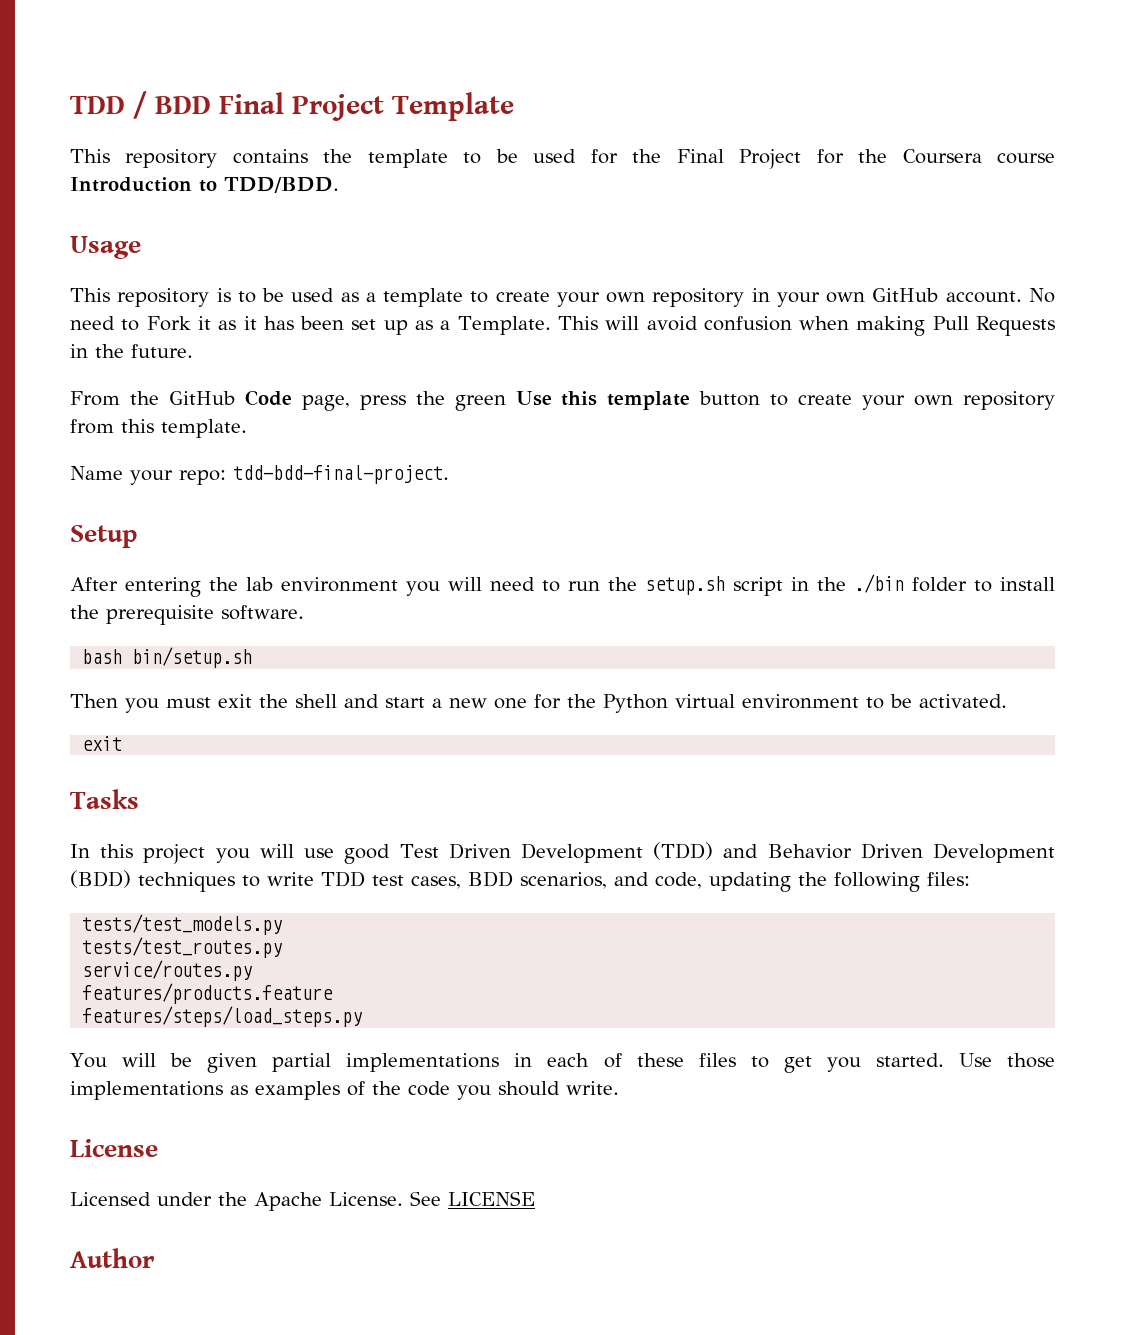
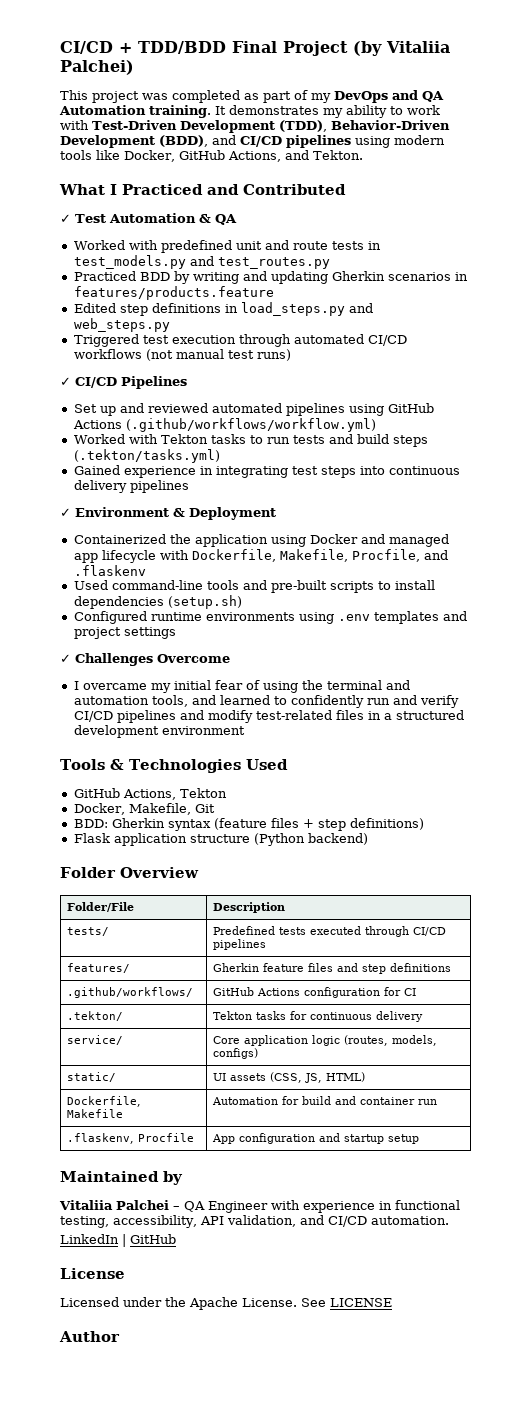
- TDD / BDD Final Project Template
- This repository contains the template to be used for the Final Project for the Coursera course Introduction to TDD/BDD.
- Usage
- This repository is to be used as a template to create your own repository in your own GitHub account. No need to Fork it as it has been set up as a Template. This will avoid confusion when making Pull Requests in the future.
- From the GitHub Code page, press the green Use this template button to create your own repository from this template.
- Name your repo: tdd-bdd-final-project.
- Setup
- After entering the lab environment you will need to run the setup.sh script in the ./bin folder to install the prerequisite software.
- bash bin/setup.sh
- Then you must exit the shell and start a new one for the Python virtual environment to be activated.
- exit
- Tasks
- In this project you will use good Test Driven Development (TDD) and Behavior Driven Development (BDD) techniques to write TDD test cases, BDD scenarios, and code, updating the following files:
- tests/test_models.py
- tests/test_routes.py
- service/routes.py
- features/products.feature
- features/steps/load_steps.py
- You will be given partial implementations in each of these files to get you started. Use those implementations as examples of the code you should write.
+ CI/CD + TDD/BDD Final Project (by Vitaliia Palchei)
+ This project was completed as part of my DevOps and QA Automation training. It demonstrates my ability to work with Test-Driven Development (TDD), Behavior-Driven Development (BDD), and CI/CD pipelines using modern tools like Docker, GitHub Actions, and Tekton.
+ What I Practiced and Contributed
+ ✓ Test Automation & QA
+ Worked with predefined unit and route tests in test_models.py and test_routes.py
+ Practiced BDD by writing and updating Gherkin scenarios in features/products.feature
+ Edited step definitions in load_steps.py and web_steps.py
+ Triggered test execution through automated CI/CD workflows (not manual test runs)
+ ✓ CI/CD Pipelines
+ Set up and reviewed automated pipelines using GitHub Actions (.github/workflows/workflow.yml)
+ Worked with Tekton tasks to run tests and build steps (.tekton/tasks.yml)
+ Gained experience in integrating test steps into continuous delivery pipelines
+ ✓ Environment & Deployment
+ Containerized the application using Docker and managed app lifecycle with Dockerfile, Makefile, Procfile, and .flaskenv
+ Used command-line tools and pre-built scripts to install dependencies (setup.sh)
+ Configured runtime environments using .env templates and project settings
+ ✓ Challenges Overcome
+ I overcame my initial fear of using the terminal and automation tools, and learned to confidently run and verify CI/CD pipelines and modify test-related files in a structured development environment
+ Tools & Technologies Used
+ GitHub Actions, Tekton
+ Docker, Makefile, Git
+ BDD: Gherkin syntax (feature files + step definitions)
+ Flask application structure (Python backend)
+ Folder Overview
+ Folder/File | Description
+ tests/ | Predefined tests executed through CI/CD pipelines
+ features/ | Gherkin feature files and step definitions
+ .github/workflows/ | GitHub Actions configuration for CI
+ .tekton/ | Tekton tasks for continuous delivery
+ service/ | Core application logic (routes, models, configs)
+ static/ | UI assets (CSS, JS, HTML)
+ Dockerfile, Makefile | Automation for build and container run
+ .flaskenv, Procfile | App configuration and startup setup
+ Maintained by
+ Vitaliia Palchei – QA Engineer with experience in functional testing, accessibility, API validation, and CI/CD automation.
+ LinkedIn | GitHub

